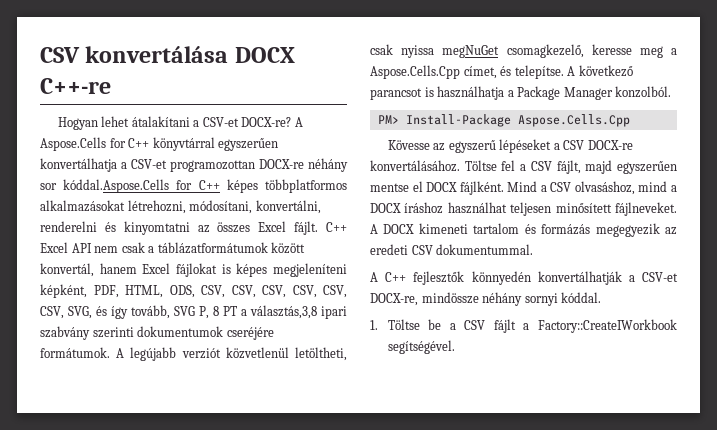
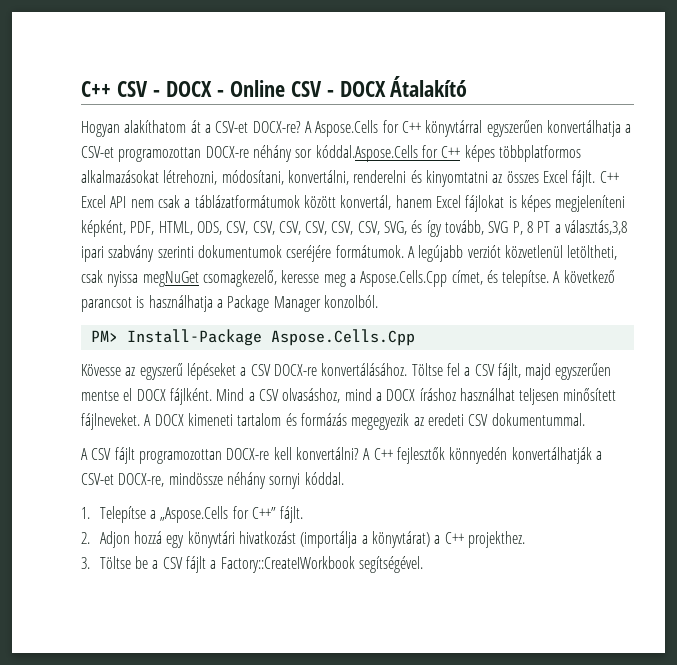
- CSV konvertálása DOCX C++-re
+ C++ CSV - DOCX - Online CSV - DOCX Átalakító
- Hogyan lehet átalakítani a CSV-et DOCX-re?
+ Hogyan alakíthatom át a CSV-et DOCX-re?
- A C++ fejlesztők könnyedén konvertálhatják a CSV-et DOCX-re, mindössze néhány sornyi kóddal.
+ A CSV fájlt programozottan DOCX-re kell konvertálni? A C++ fejlesztők könnyedén konvertálhatják a CSV-et DOCX-re, mindössze néhány sornyi kóddal.
- 1. Töltse be a CSV fájlt a Factory::CreateIWorkbook segítségével.
+ 1. Telepítse a „Aspose.Cells for C++” fájlt.
+ 2. Adjon hozzá egy könyvtári hivatkozást (importálja a könyvtárat) a C++ projekthez.
+ 3. Töltse be a CSV fájlt a Factory::CreateIWorkbook segítségével.

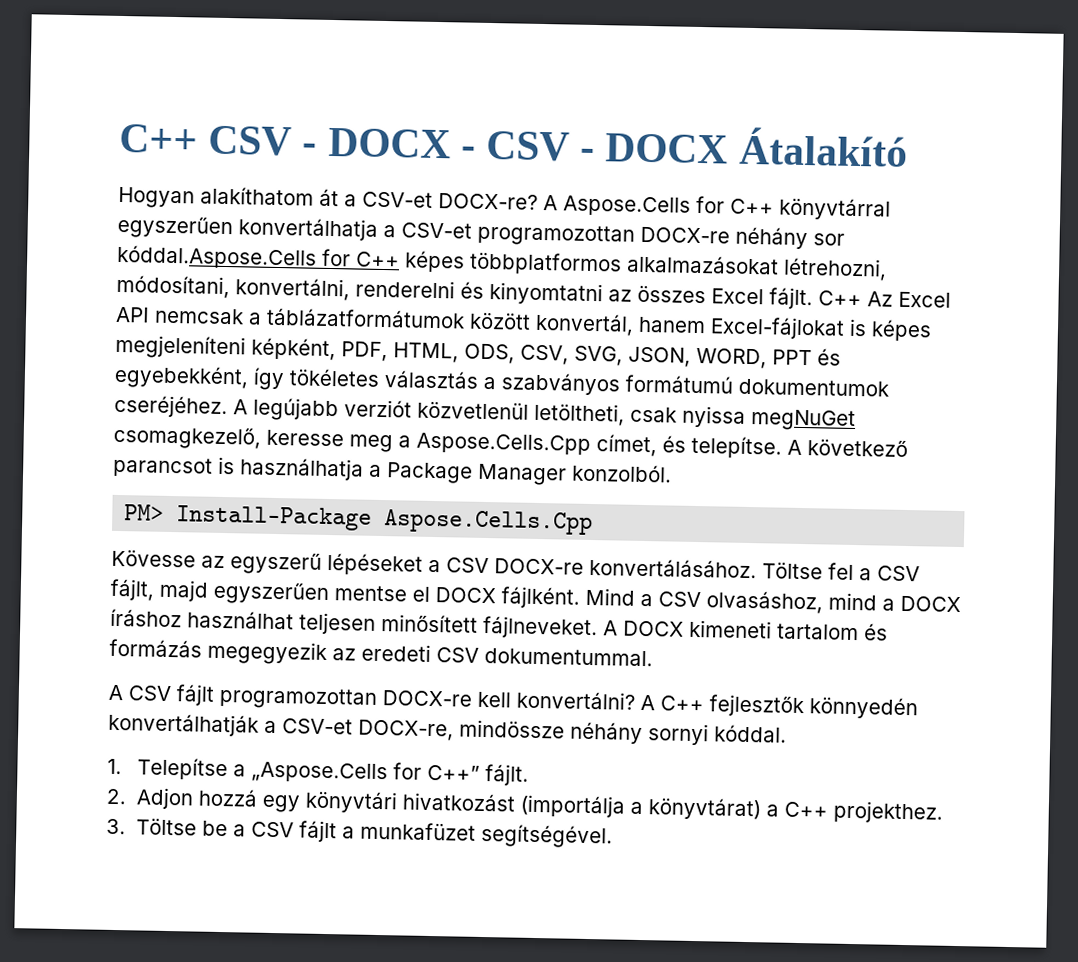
- C++ CSV - DOCX - Online CSV - DOCX Átalakító
+ C++ CSV - DOCX - CSV - DOCX Átalakító
- C++ Excel API nem csak a táblázatformátumok között konvertál, hanem Excel fájlokat is képes megjeleníteni képként, PDF, HTML, ODS, CSV, CSV, CSV, CSV, CSV, CSV, SVG, és így tovább, SVG P, 8 PT a választás,3,8 ipari szabvány szerinti dokumentumok cseréjére formátumok.
+ C++ Az Excel API nemcsak a táblázatformátumok között konvertál, hanem Excel-fájlokat is képes megjeleníteni képként, PDF, HTML, ODS, CSV, SVG, JSON, WORD, PPT és egyebekként, így tökéletes választás a szabványos formátumú dokumentumok cseréjéhez.
- 3. Töltse be a CSV fájlt a Factory::CreateIWorkbook segítségével.
+ 3. Töltse be a CSV fájlt a munkafüzet segítségével.

